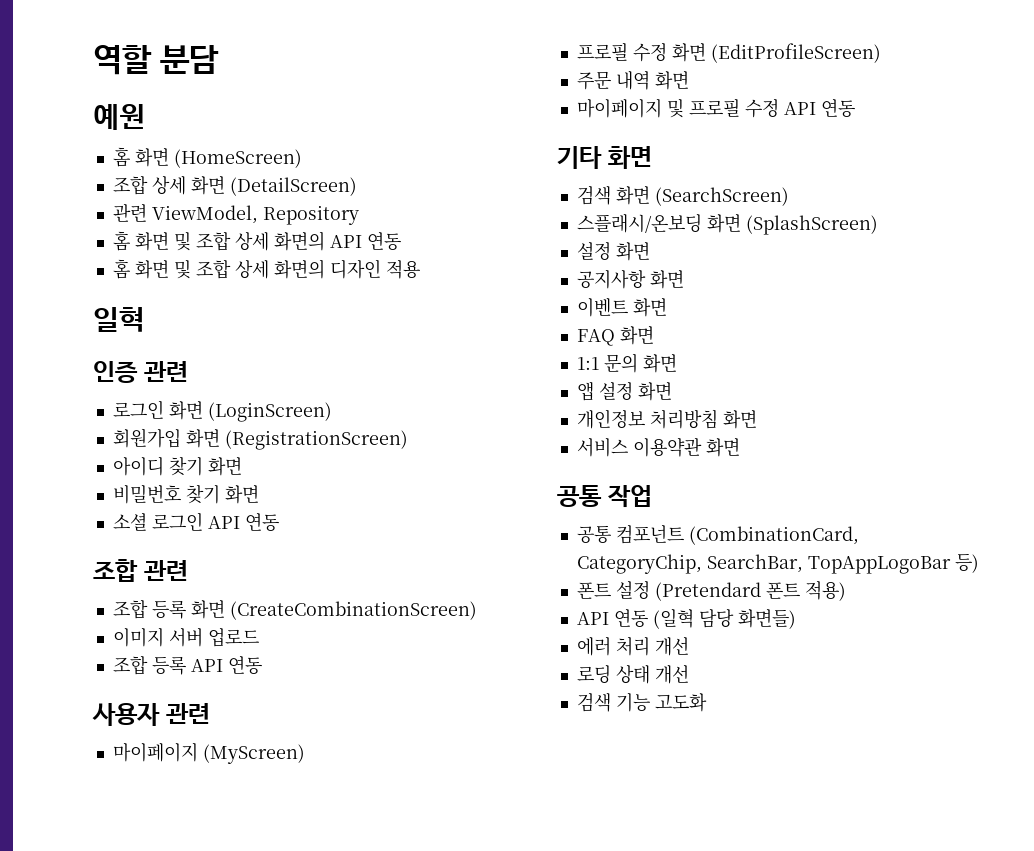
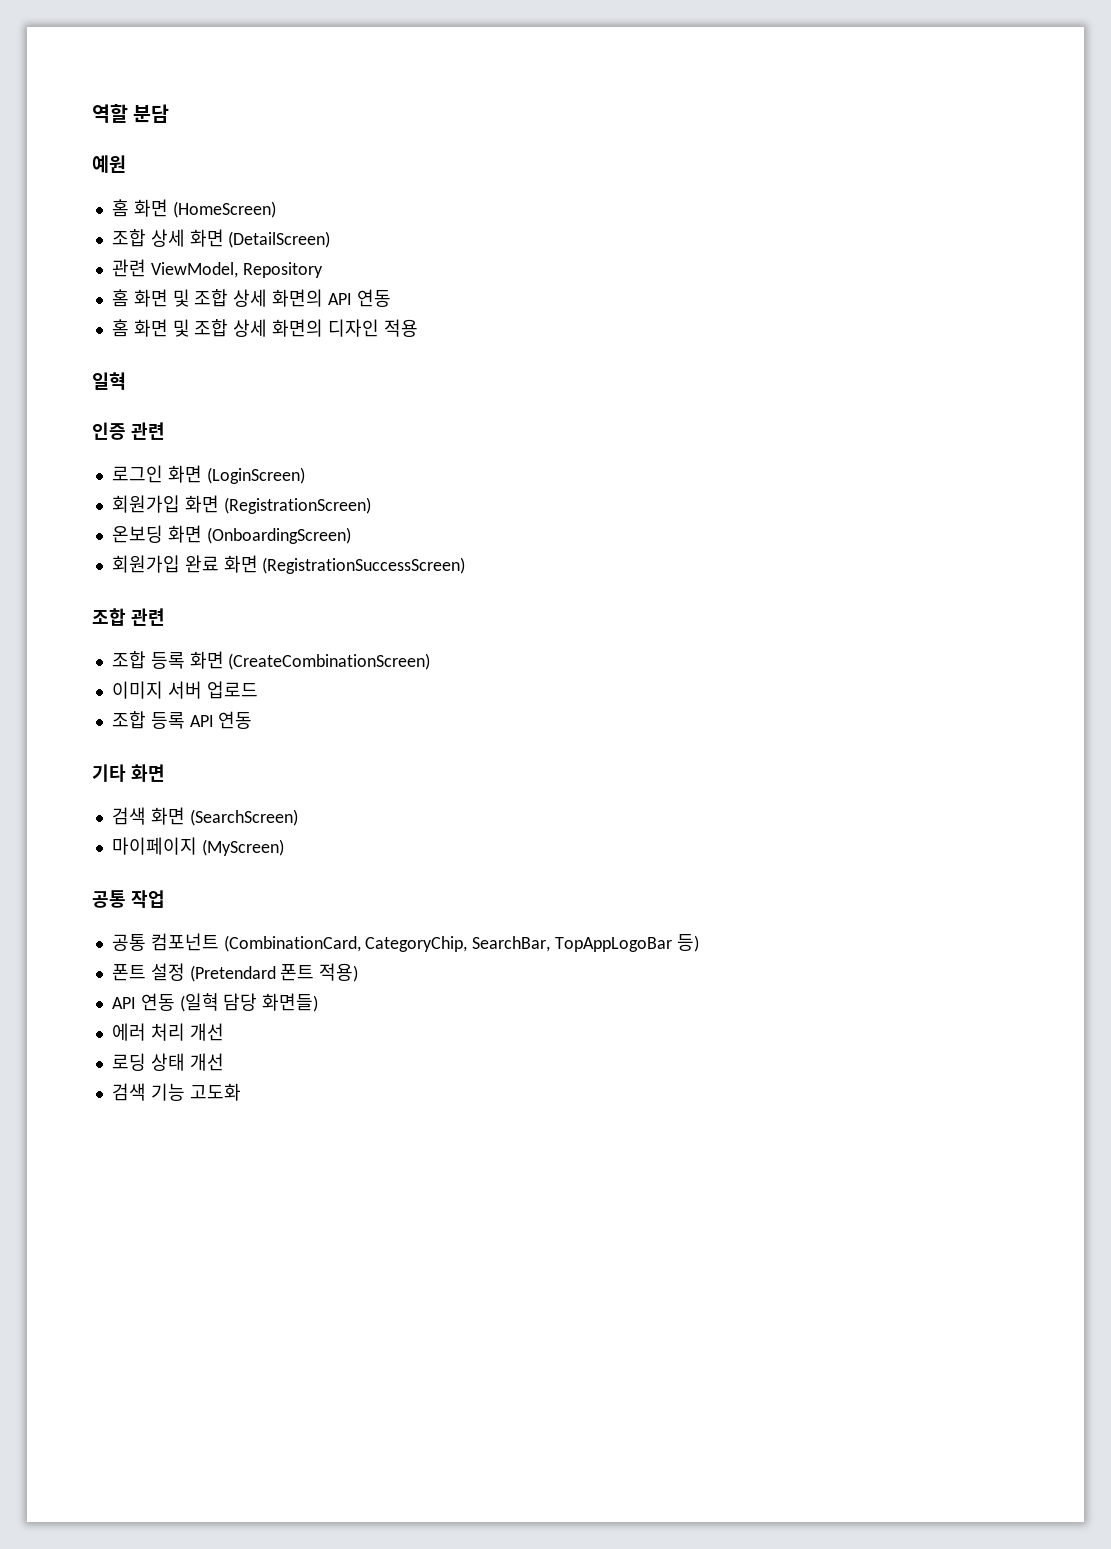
- 아이디 찾기 화면
- 비밀번호 찾기 화면
- 소셜 로그인 API 연동
+ 온보딩 화면 (OnboardingScreen)
+ 회원가입 완료 화면 (RegistrationSuccessScreen)
- 사용자 관련
- 마이페이지 (MyScreen)
- 프로필 수정 화면 (EditProfileScreen)
- 주문 내역 화면
- 마이페이지 및 프로필 수정 API 연동
- 스플래시/온보딩 화면 (SplashScreen)
- 설정 화면
- 공지사항 화면
- 이벤트 화면
- FAQ 화면
- 1:1 문의 화면
- 앱 설정 화면
- 개인정보 처리방침 화면
- 서비스 이용약관 화면
+ 마이페이지 (MyScreen)

